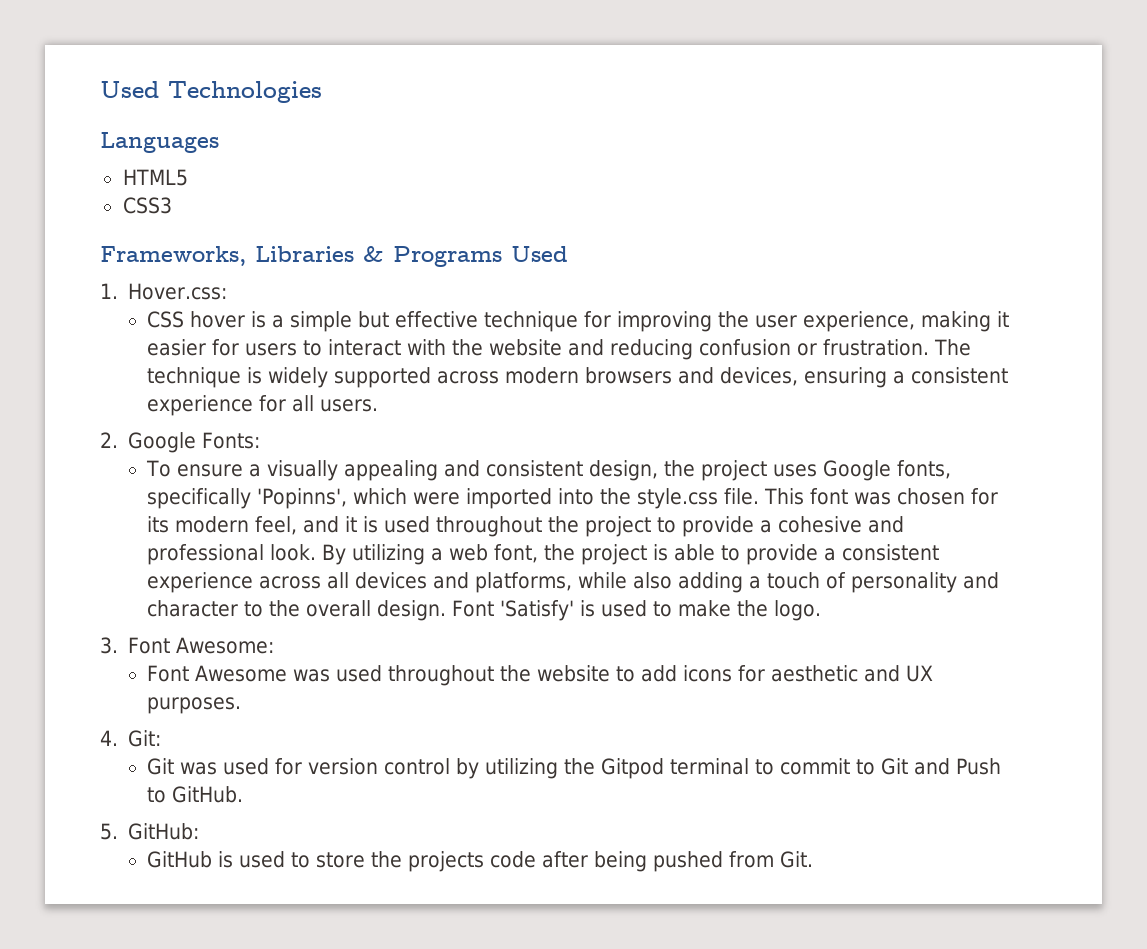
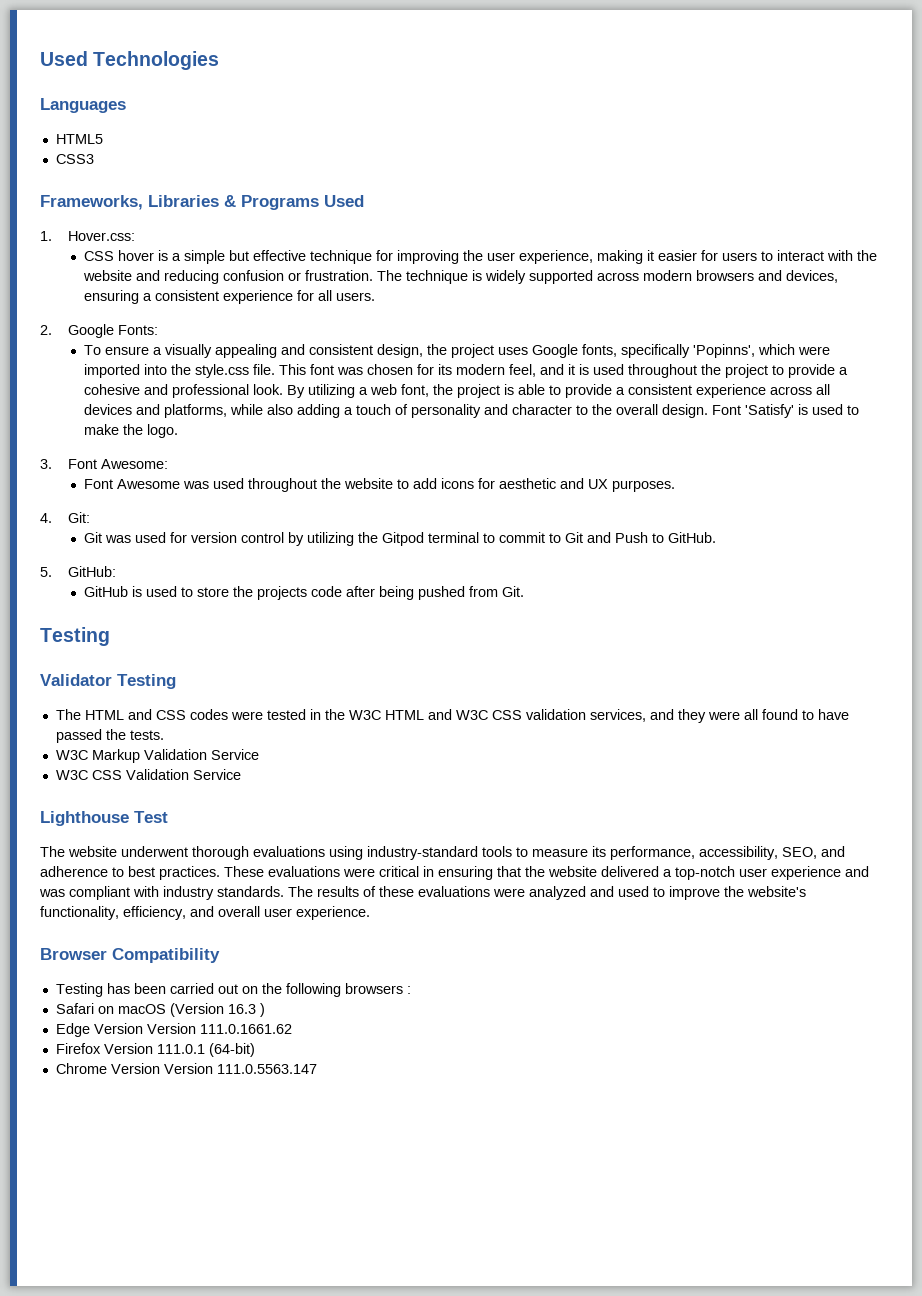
  GitHub is used to store the projects code after being pushed from Git.
+ Testing
+ Validator Testing
+ The HTML and CSS codes were tested in the W3C HTML and W3C CSS validation services, and they were all found to have passed the tests.
+ W3C Markup Validation Service
+ W3C CSS Validation Service
+ Lighthouse Test
+ The website underwent thorough evaluations using industry-standard tools to measure its performance, accessibility, SEO, and adherence to best practices. These evaluations were critical in ensuring that the website delivered a top-notch user experience and was compliant with industry standards. The results of these evaluations were analyzed and used to improve the website's functionality, efficiency, and overall user experience.
+ Browser Compatibility
+ Testing has been carried out on the following browsers :
+ Safari on macOS (Version 16.3 )
+ Edge Version Version 111.0.1661.62
+ Firefox Version 111.0.1 (64-bit)
+ Chrome Version Version 111.0.5563.147

